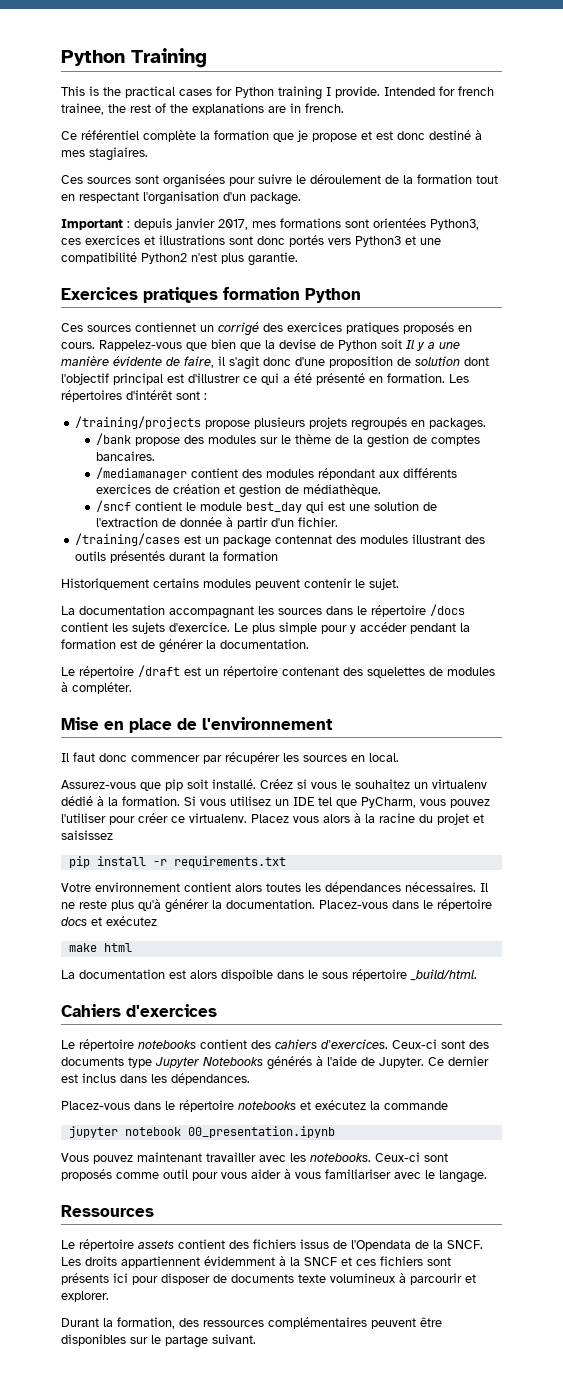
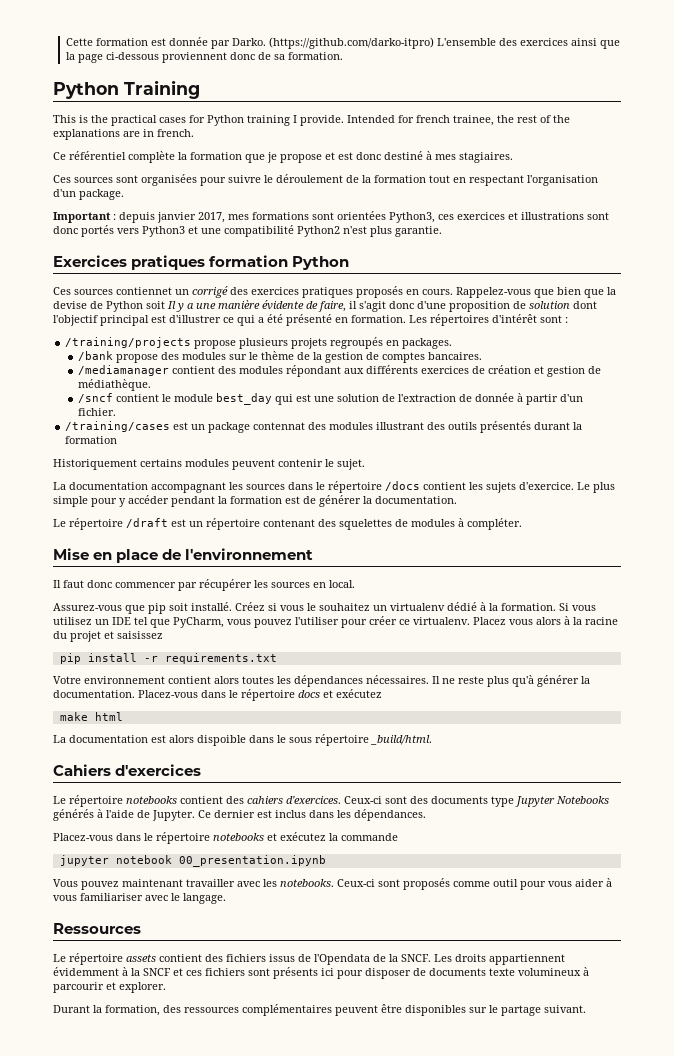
+ Cette formation est donnée par Darko. (https://github.com/darko-itpro) L'ensemble des exercices ainsi que la page ci-dessous proviennent donc de sa formation.

